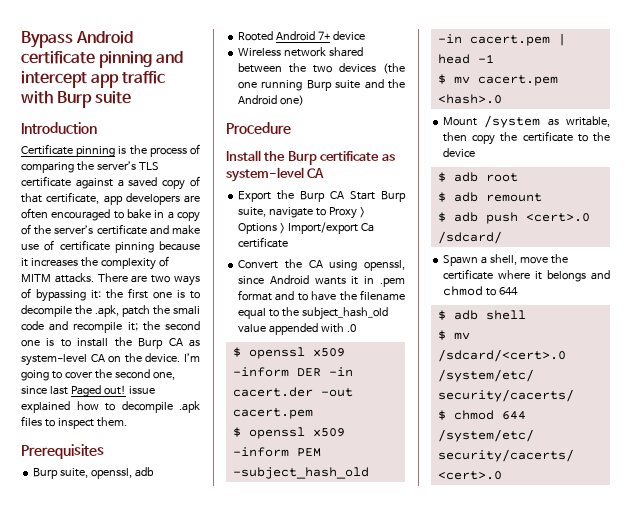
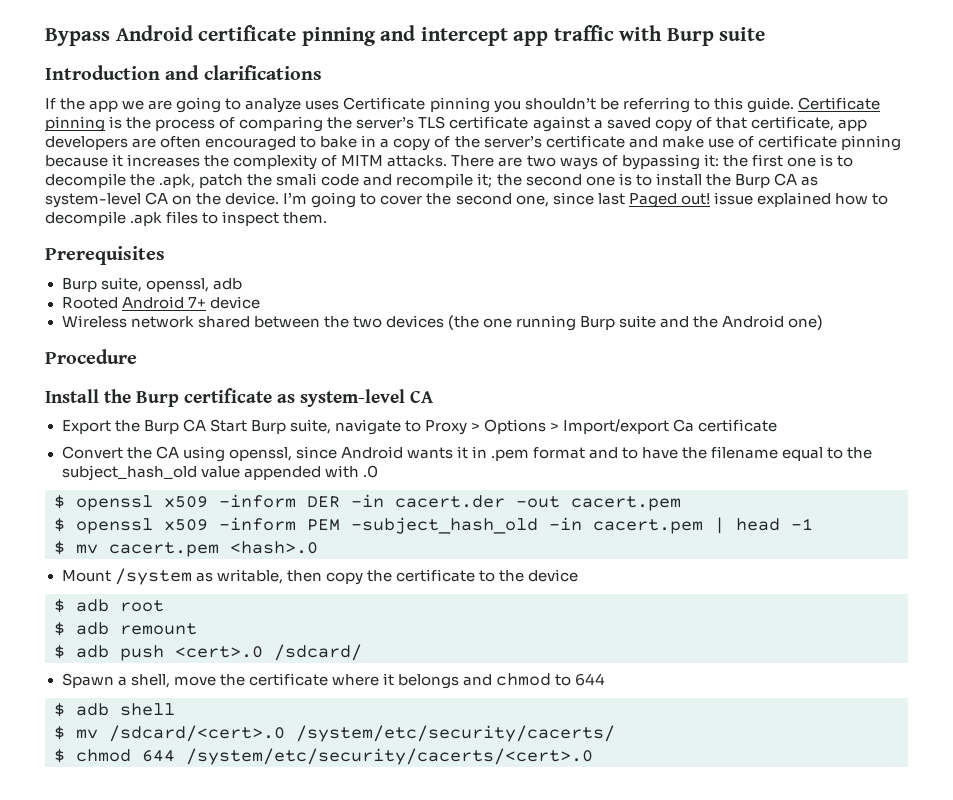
- Introduction
- Certificate pinning is the process of comparing the server’s TLS certificate against a saved copy of that certificate, app developers are often encouraged to bake in a copy of the server’s certificate and make use of certificate pinning because it increases the complexity of MITM attacks.
+ Introduction and clarifications
+ If the app we are going to analyze uses Certificate pinning you shouldn’t be referring to this guide. Certificate pinning is the process of comparing the server’s TLS certificate against a saved copy of that certificate, app developers are often encouraged to bake in a copy of the server’s certificate and make use of certificate pinning because it increases the complexity of MITM attacks.

